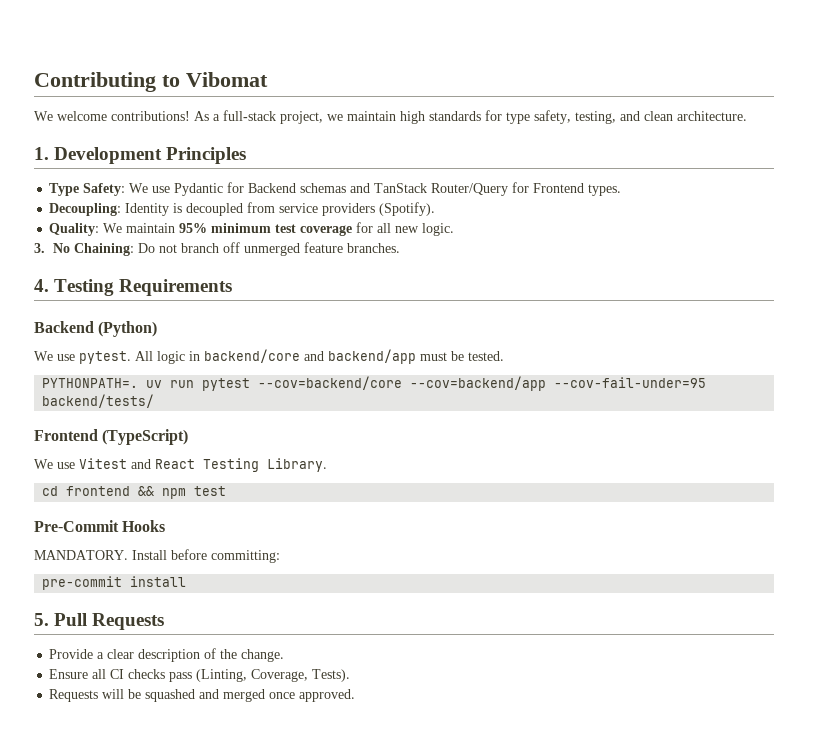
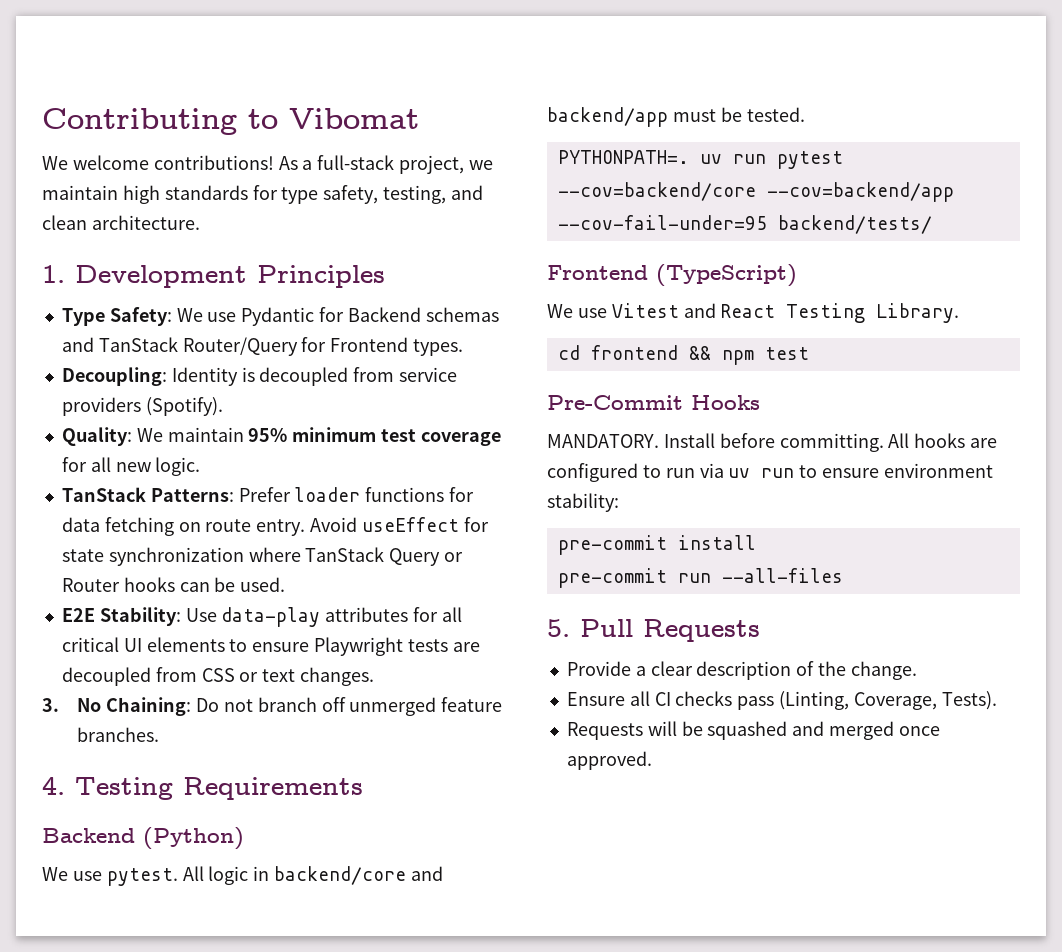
+ TanStack Patterns: Prefer loader functions for data fetching on route entry. Avoid useEffect for state synchronization where TanStack Query or Router hooks can be used.
+ E2E Stability: Use data-play attributes for all critical UI elements to ensure Playwright tests are decoupled from CSS or text changes.
- Install before committing:
+ Install before committing. All hooks are configured to run via uv run to ensure environment stability:
+ pre-commit run --all-files

